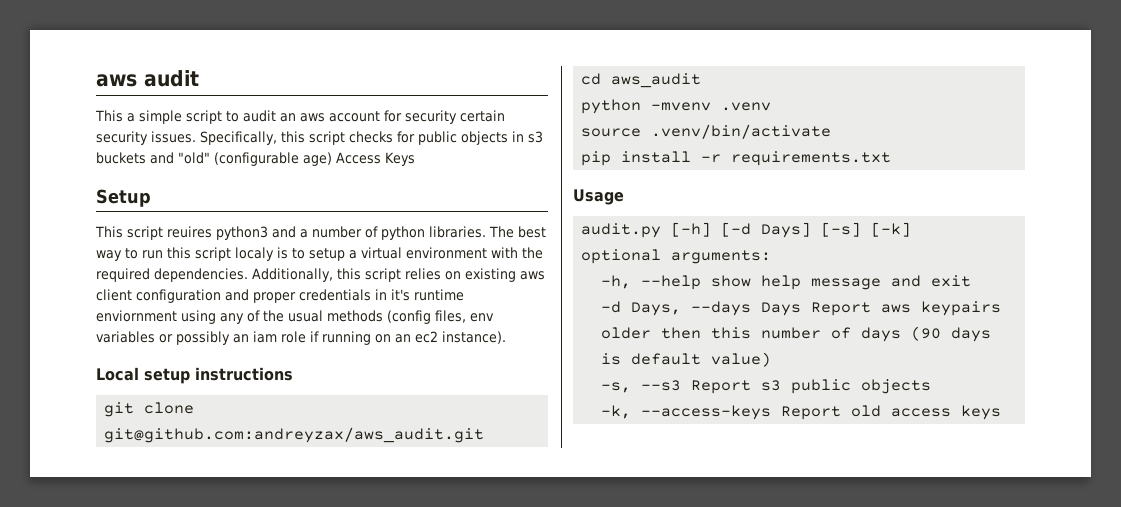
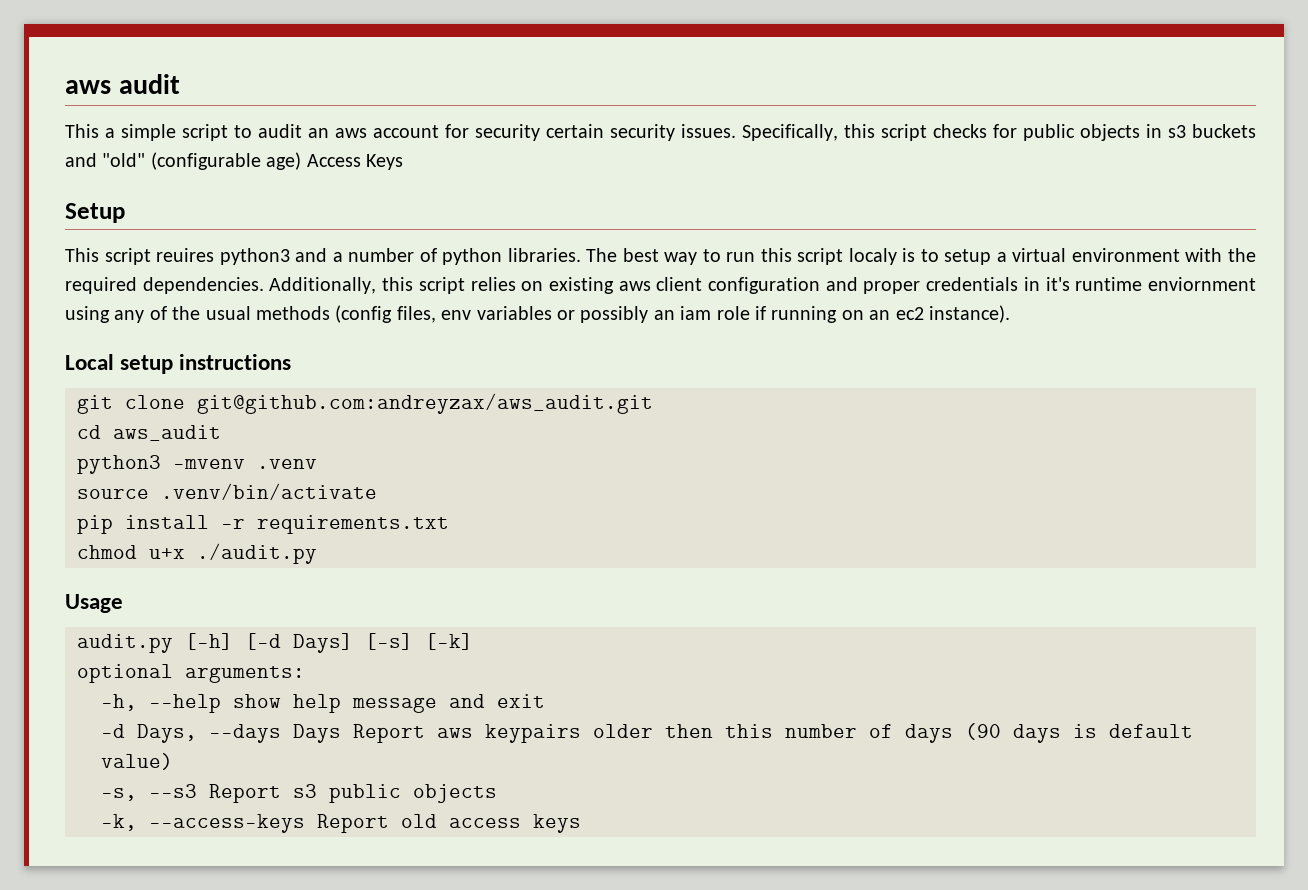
- python -mvenv .venv
+ python3 -mvenv .venv
+ chmod u+x ./audit.py

